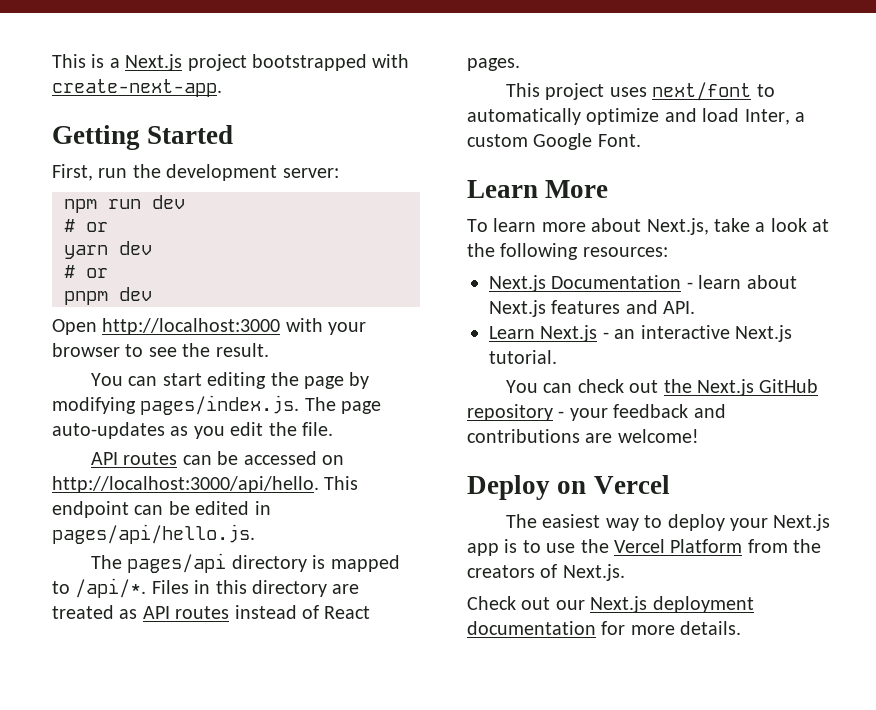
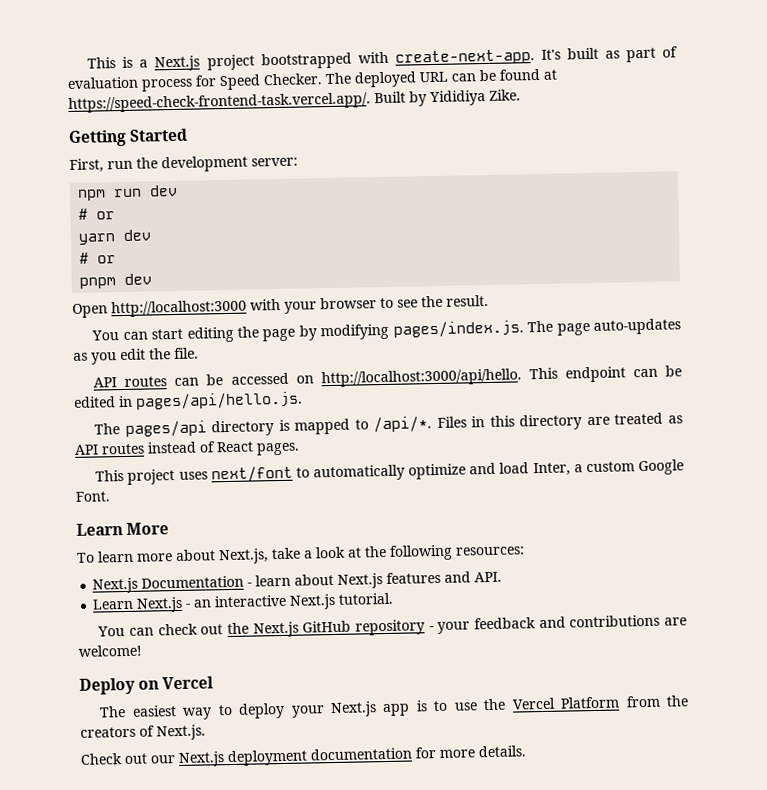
+ It's built as part of evaluation process for Speed Checker. The deployed URL can be found at https://speed-check-frontend-task.vercel.app/. Built by Yididiya Zike.

